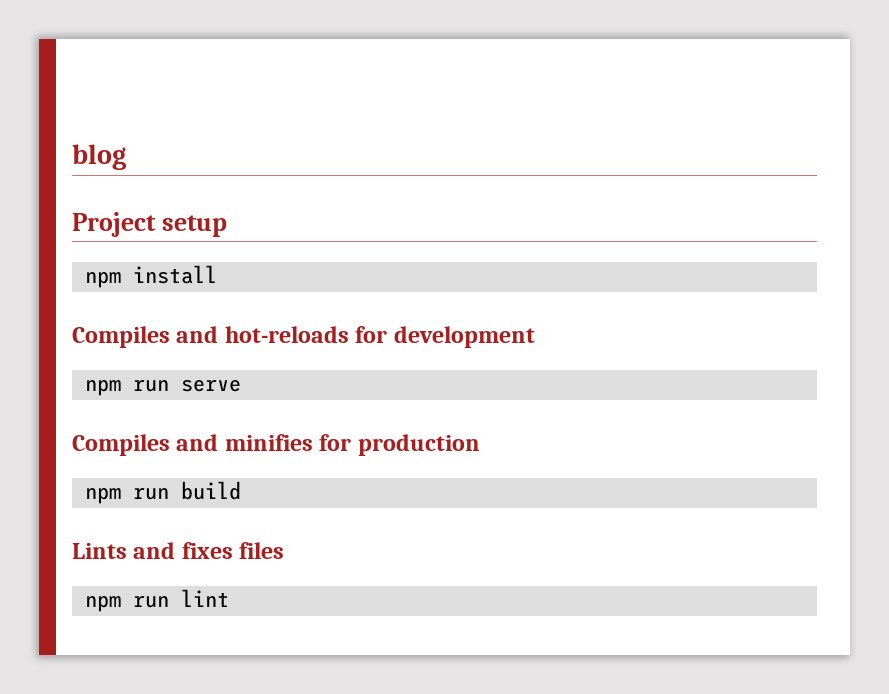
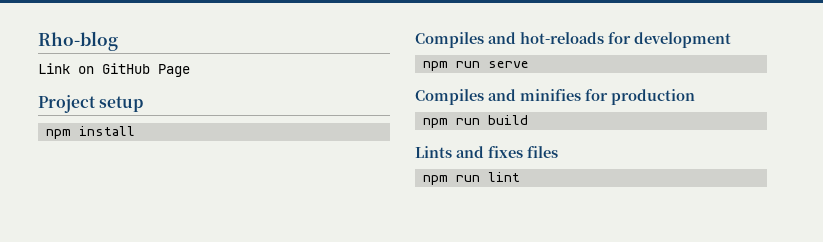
- blog
+ Rho-blog
+ Link on GitHub Page

